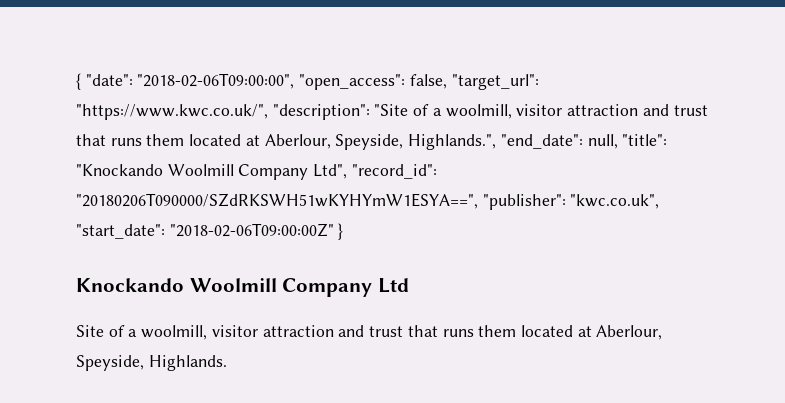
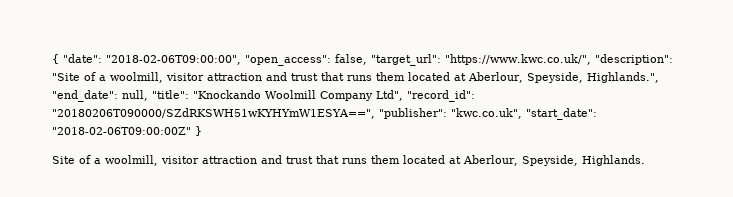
- Knockando Woolmill Company Ltd

